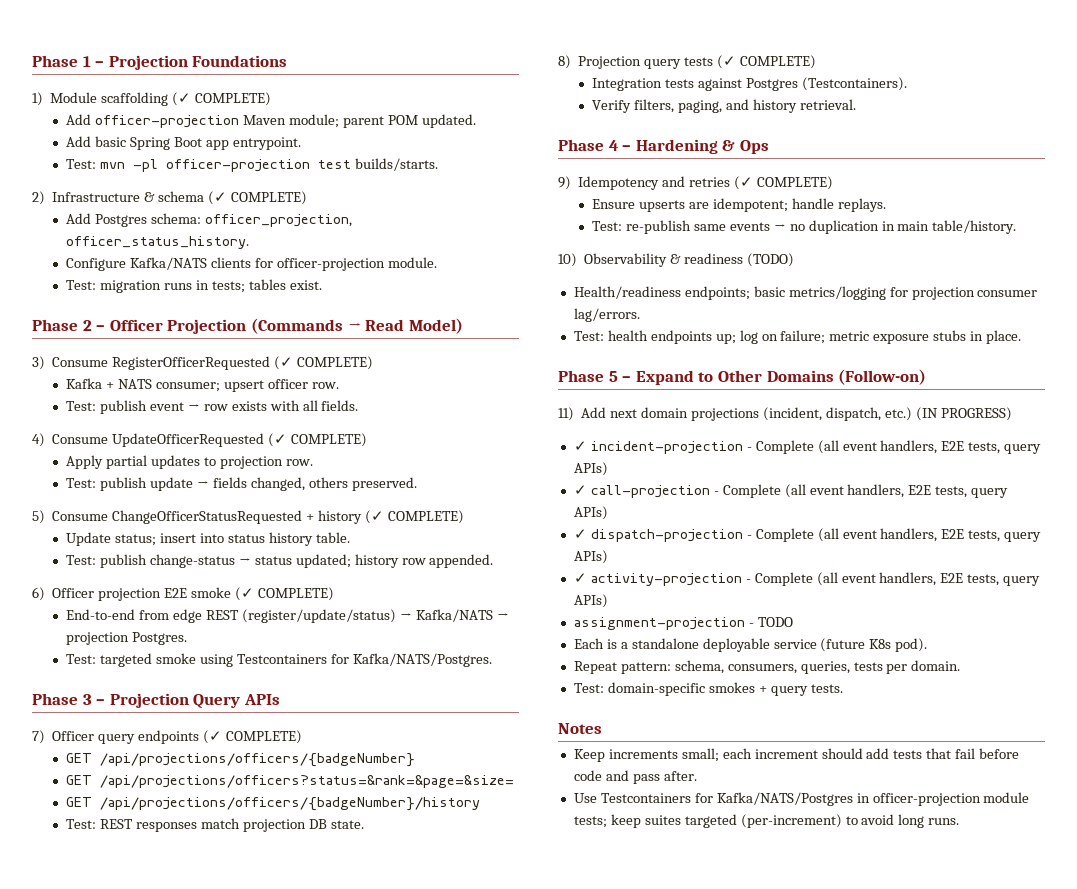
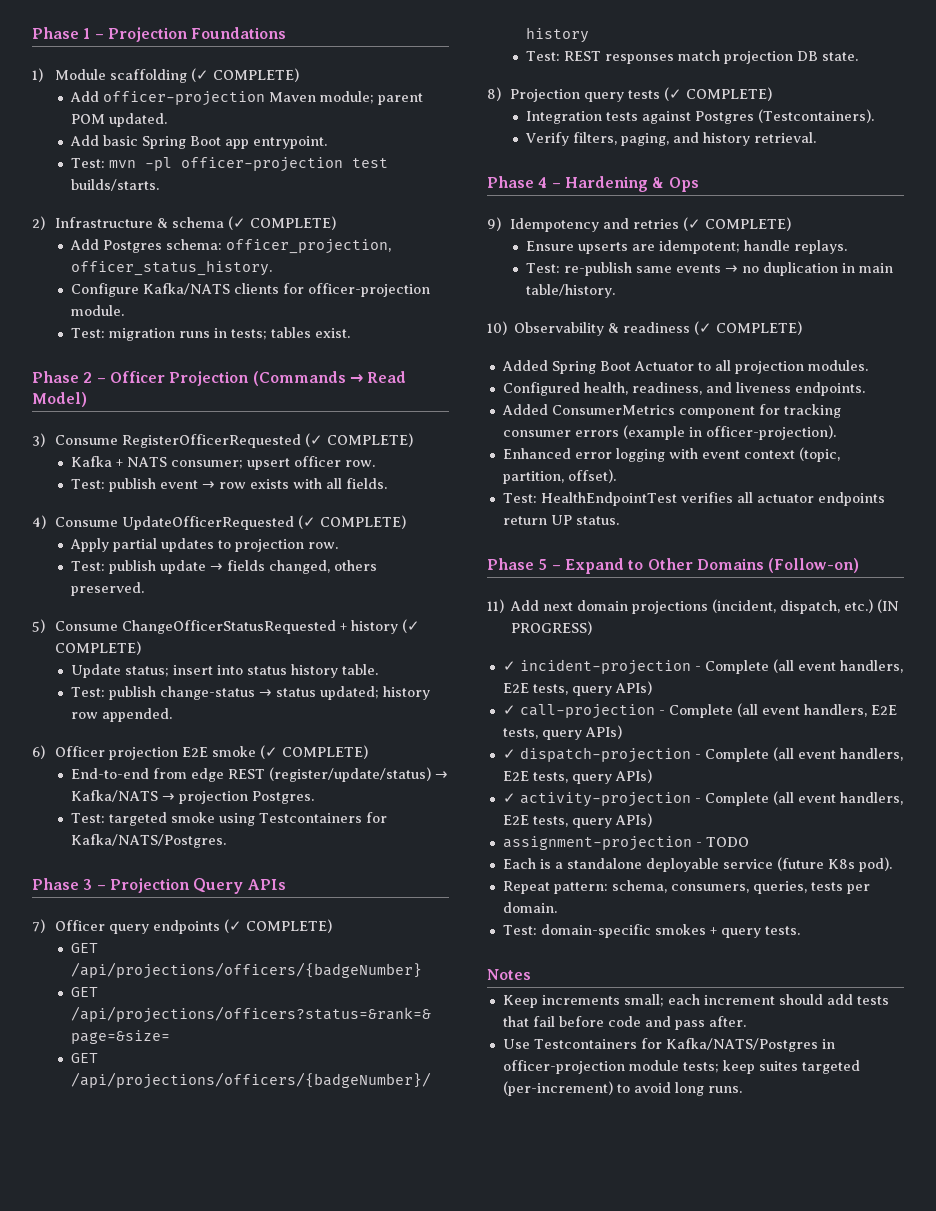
- 10) Observability & readiness (TODO)
- Health/readiness endpoints; basic metrics/logging for projection consumer lag/errors.
- Test: health endpoints up; log on failure; metric exposure stubs in place.
+ 10) Observability & readiness (✓ COMPLETE)
+ Added Spring Boot Actuator to all projection modules.
+ Configured health, readiness, and liveness endpoints.
+ Added ConsumerMetrics component for tracking consumer errors (example in officer-projection).
+ Enhanced error logging with event context (topic, partition, offset).
+ Test: HealthEndpointTest verifies all actuator endpoints return UP status.

